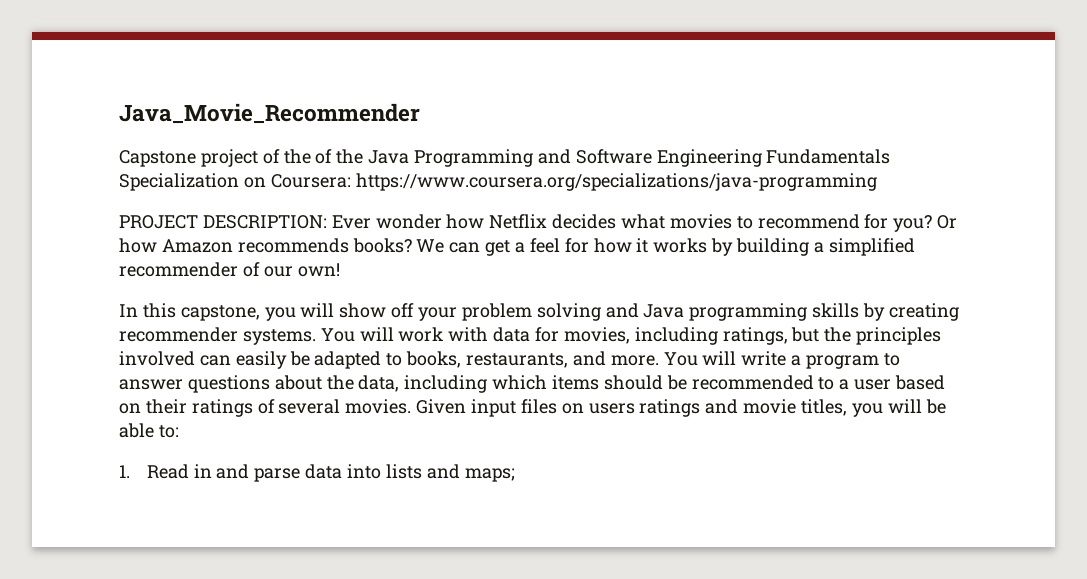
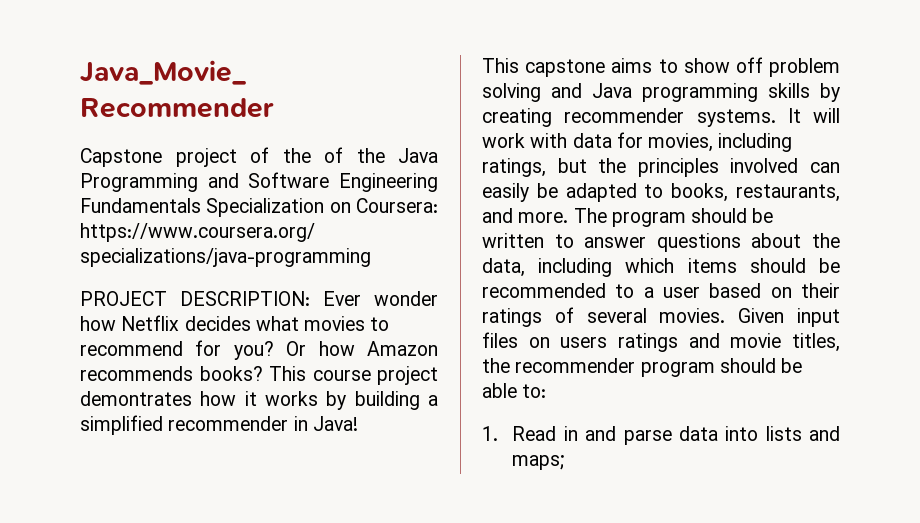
- We can get a feel for how it works by building a simplified recommender of our own!
- In this capstone, you will show off your problem solving and Java programming skills by creating recommender systems.
+ This course project demontrates how it works by building a simplified recommender in Java!
+ This capstone aims to show off problem solving and Java programming skills by creating recommender systems.
- You will work with data for movies, including ratings, but the principles involved can easily be adapted to books, restaurants, and more.
+ It will work with data for movies, including ratings, but the principles involved can easily be adapted to books, restaurants, and more.
- You will write a program to answer questions about the data, including which items should be recommended to a user based on their ratings of several movies.
+ The program should be written to answer questions about the data, including which items should be recommended to a user based on their ratings of several movies.
- Given input files on users ratings and movie titles, you will be able to:
+ Given input files on users ratings and movie titles, the recommender program should be able to:

